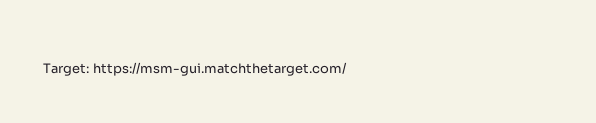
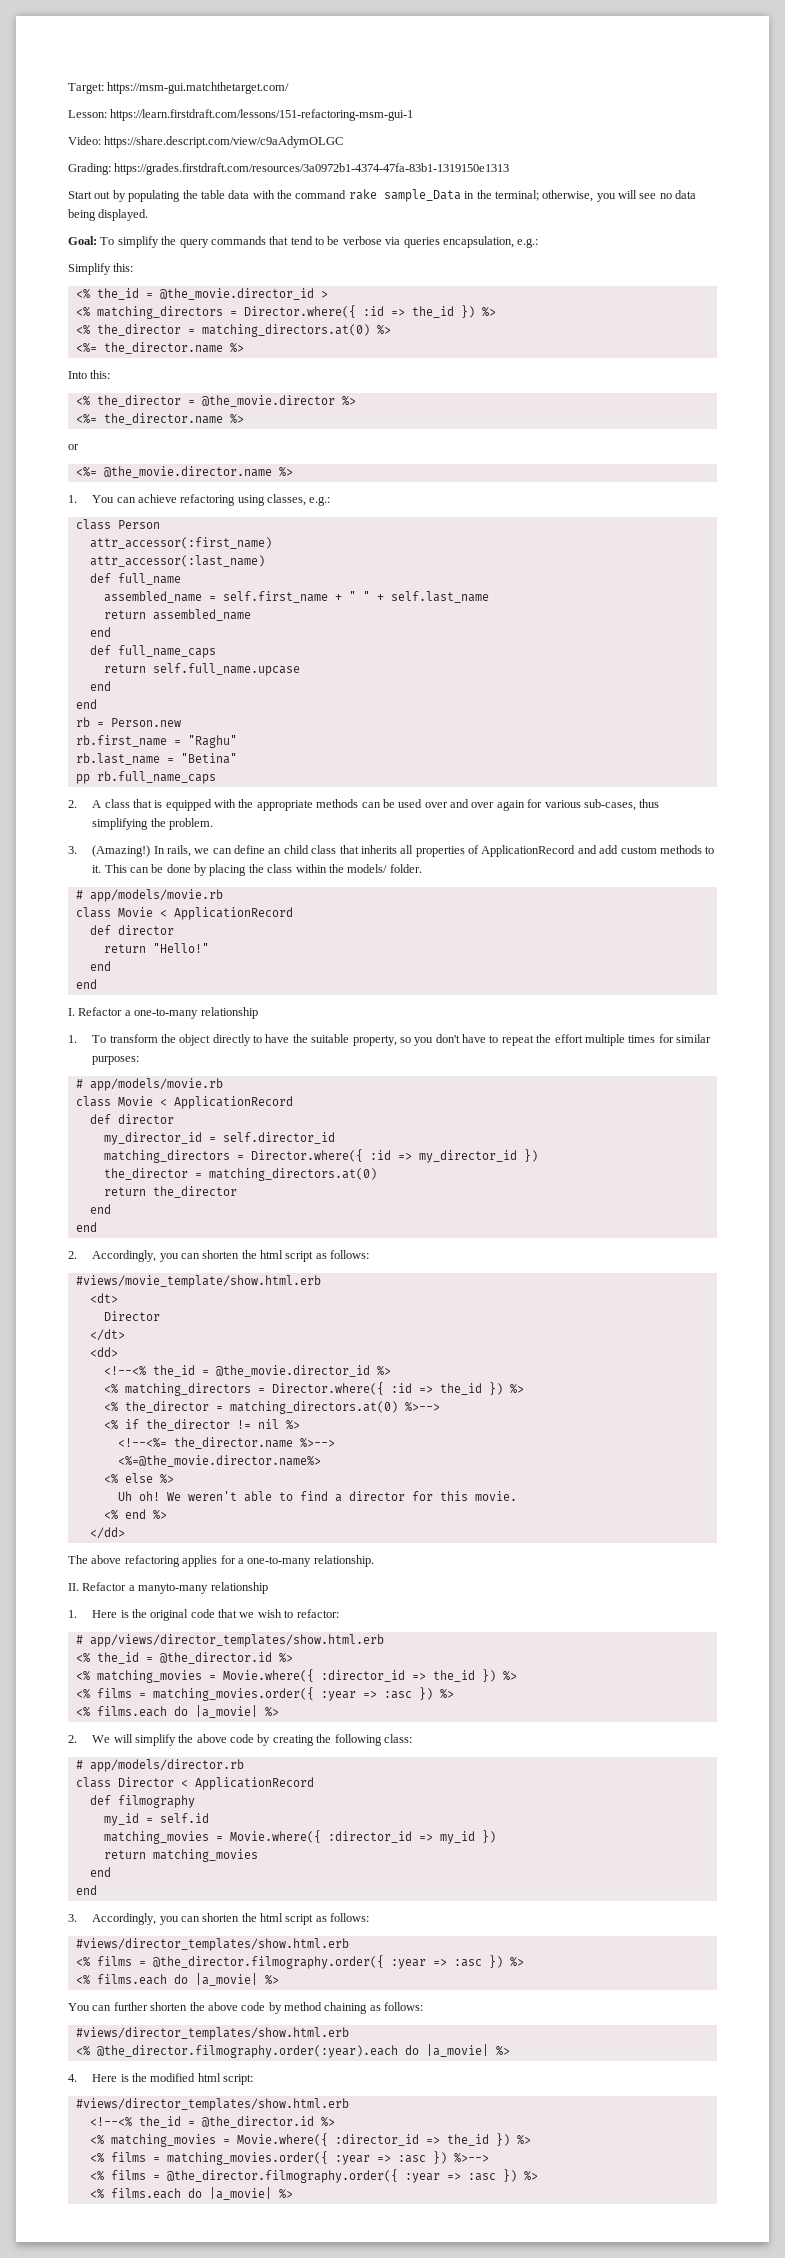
+ Lesson: https://learn.firstdraft.com/lessons/151-refactoring-msm-gui-1
+ Video: https://share.descript.com/view/c9aAdymOLGC
+ Grading: https://grades.firstdraft.com/resources/3a0972b1-4374-47fa-83b1-1319150e1313
+ Start out by populating the table data with the command rake sample_Data in the terminal; otherwise, you will see no data being displayed.
+ Goal: To simplify the query commands that tend to be verbose via queries encapsulation, e.g.:
+ Simplify this:
+ <% the_id = @the_movie.director_id >
+ <% matching_directors = Director.where({ :id => the_id }) %>
+ <% the_director = matching_directors.at(0) %>
+ <%= the_director.name %>
+ Into this:
+ <% the_director = @the_movie.director %>
+ <%= the_director.name %>
+ or
+ <%= @the_movie.director.name %>
+ 1. You can achieve refactoring using classes, e.g.:
+ class Person
+ attr_accessor(:first_name)
+ attr_accessor(:last_name)
+ def full_name
+ assembled_name = self.first_name + " " + self.last_name
+ return assembled_name
+ end
+ def full_name_caps
+ return self.full_name.upcase
+ end
+ end
+ rb = Person.new
+ rb.first_name = "Raghu"
+ rb.last_name = "Betina"
+ pp rb.full_name_caps
+ 2. A class that is equipped with the appropriate methods can be used over and over again for various sub-cases, thus simplifying the problem.
+ 3. (Amazing!) In rails, we can define an child class that inherits all properties of ApplicationRecord and add custom methods to it. This can be done by placing the class within the models/ folder.
+ # app/models/movie.rb
+ class Movie < ApplicationRecord
+ def director
+ return "Hello!"
+ end
+ end
+ I. Refactor a one-to-many relationship
+ 1. To transform the object directly to have the suitable property, so you don't have to repeat the effort multiple times for similar purposes:
+ # app/models/movie.rb
+ class Movie < ApplicationRecord
+ def director
+ my_director_id = self.director_id
+ matching_directors = Director.where({ :id => my_director_id })
+ the_director = matching_directors.at(0)
+ return the_director
+ end
+ end
+ 2. Accordingly, you can shorten the html script as follows:
+ #views/movie_template/show.html.erb
+ <dt>
+ Director
+ </dt>
+ <dd>
+ <!--<% the_id = @the_movie.director_id %>
+ <% matching_directors = Director.where({ :id => the_id }) %>
+ <% the_director = matching_directors.at(0) %>-->
+ <% if the_director != nil %>
+ <!--<%= the_director.name %>-->
+ <%=@the_movie.director.name%>
+ <% else %>
+ Uh oh! We weren't able to find a director for this movie.
+ <% end %>
+ </dd>
+ The above refactoring applies for a one-to-many relationship.
+ II. Refactor a manyto-many relationship
+ 1. Here is the original code that we wish to refactor:
+ # app/views/director_templates/show.html.erb
+ <% the_id = @the_director.id %>
+ <% matching_movies = Movie.where({ :director_id => the_id }) %>
+ <% films = matching_movies.order({ :year => :asc }) %>
+ <% films.each do |a_movie| %>
+ 2. We will simplify the above code by creating the following class:
+ # app/models/director.rb
+ class Director < ApplicationRecord
+ def filmography
+ my_id = self.id
+ matching_movies = Movie.where({ :director_id => my_id })
+ return matching_movies
+ end
+ end
+ 3. Accordingly, you can shorten the html script as follows:
+ #views/director_templates/show.html.erb
+ <% films = @the_director.filmography.order({ :year => :asc }) %>
+ <% films.each do |a_movie| %>
+ You can further shorten the above code by method chaining as follows:
+ #views/director_templates/show.html.erb
+ <% @the_director.filmography.order(:year).each do |a_movie| %>
+ 4. Here is the modified html script:
+ #views/director_templates/show.html.erb
+ <!--<% the_id = @the_director.id %>
+ <% matching_movies = Movie.where({ :director_id => the_id }) %>
+ <% films = matching_movies.order({ :year => :asc }) %>-->
+ <% films = @the_director.filmography.order({ :year => :asc }) %>
+ <% films.each do |a_movie| %>

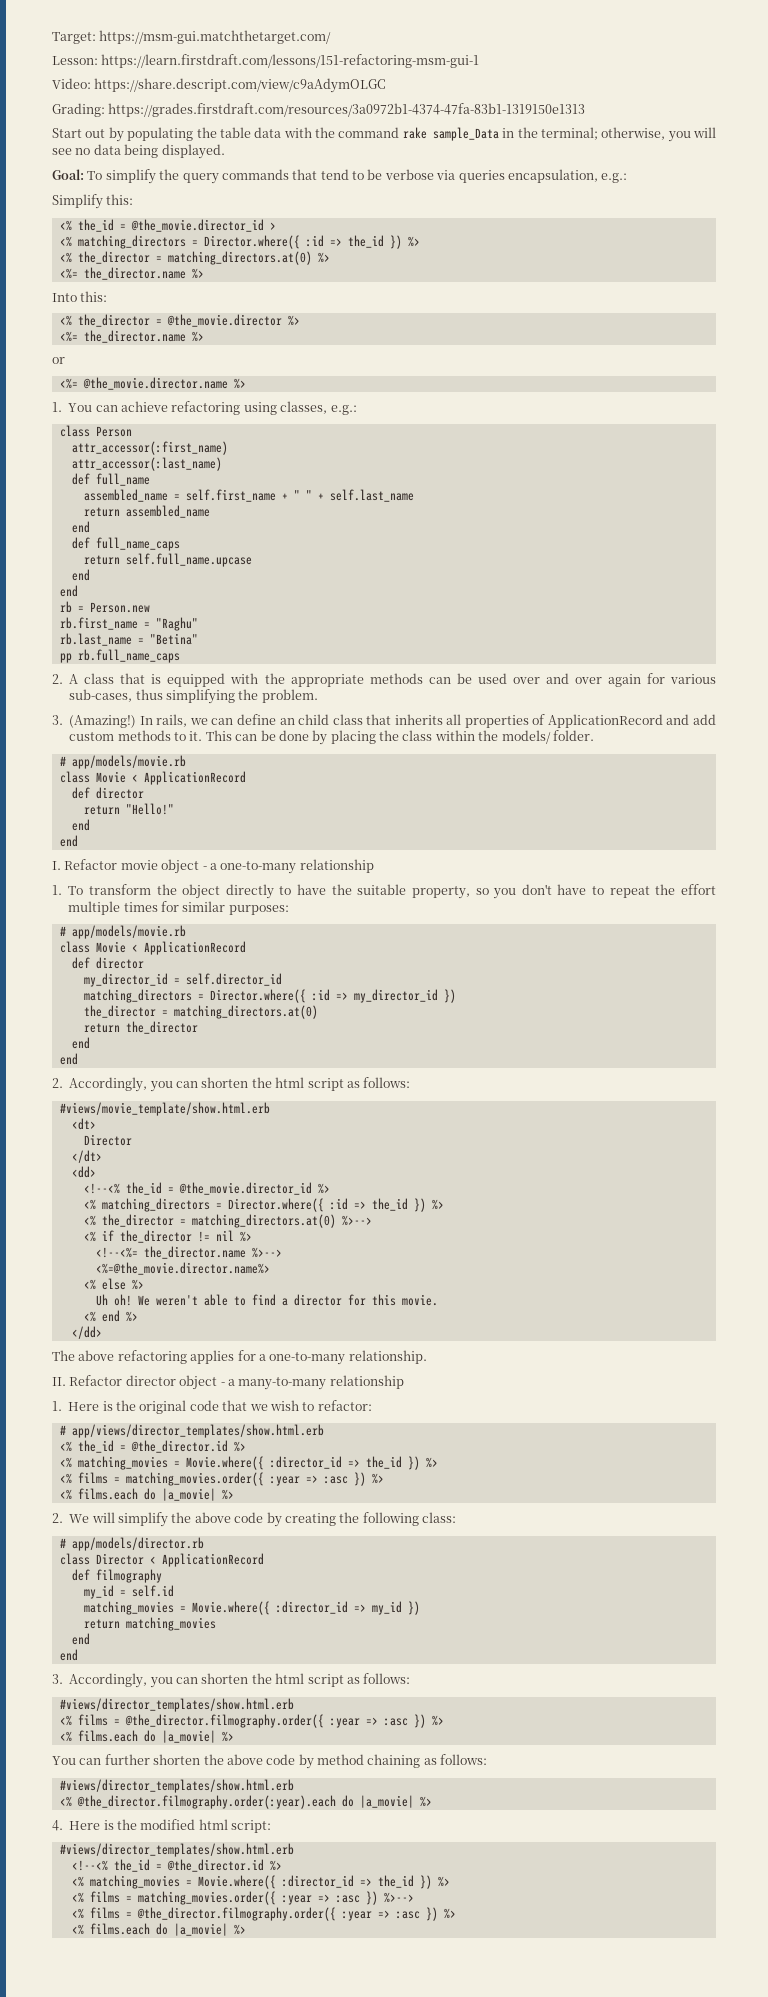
- I. Refactor a one-to-many relationship
+ I. Refactor movie object - a one-to-many relationship
- II. Refactor a manyto-many relationship
+ II. Refactor director object - a many-to-many relationship

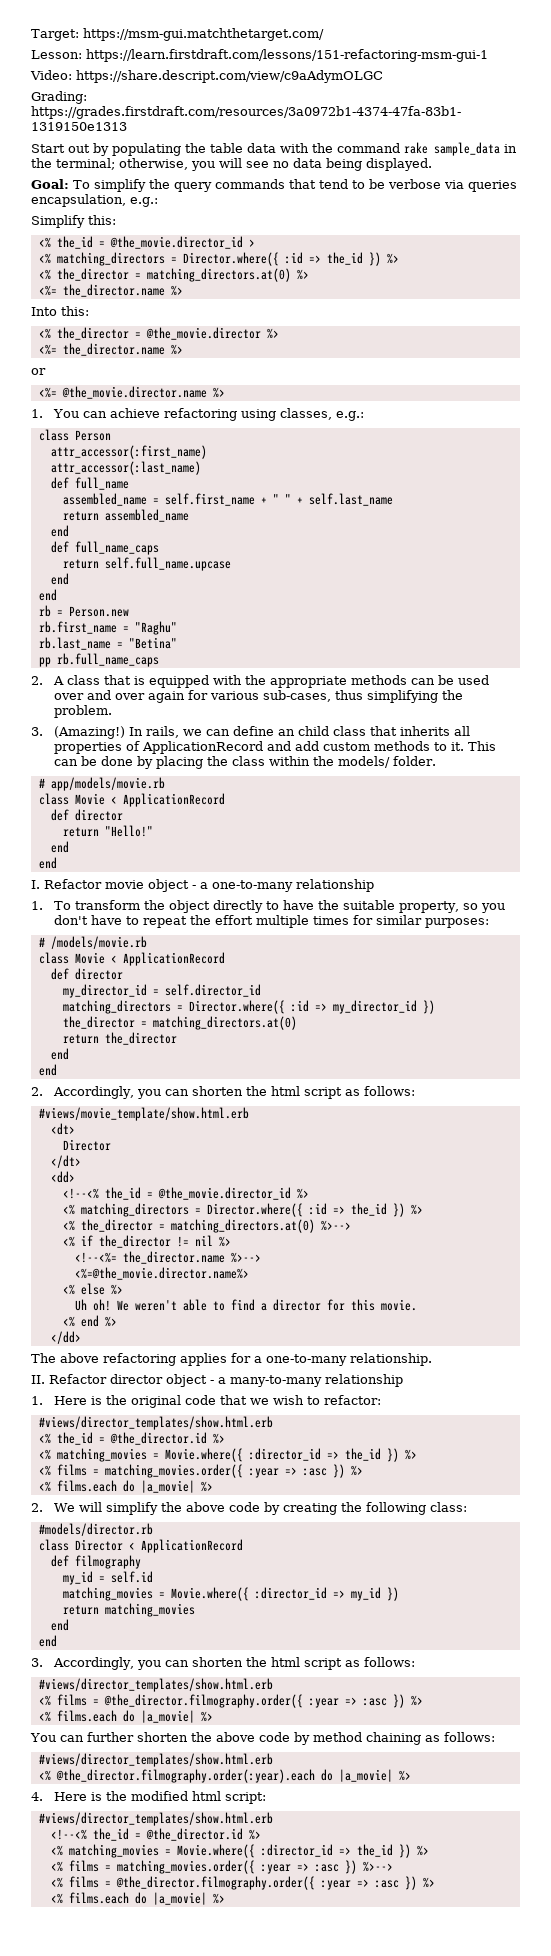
- Start out by populating the table data with the command rake sample_Data in the terminal; otherwise, you will see no data being displayed.
+ Start out by populating the table data with the command rake sample_data in the terminal; otherwise, you will see no data being displayed.
  1. To transform the object directly to have the suitable property, so you don't have to repeat the effort multiple times for similar purposes:
- # app/models/movie.rb
+ # /models/movie.rb
  1. Here is the original code that we wish to refactor:
- # app/views/director_templates/show.html.erb
+ #views/director_templates/show.html.erb
- # app/models/director.rb
+ #models/director.rb

